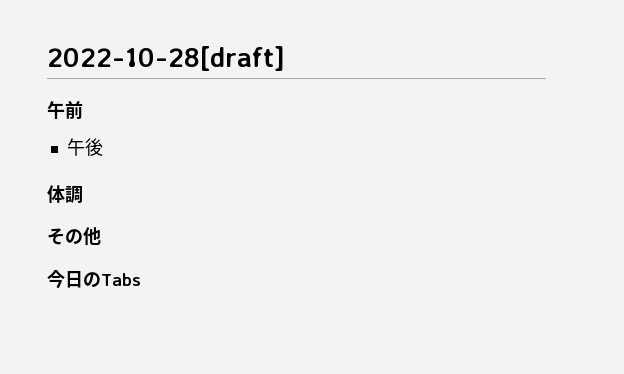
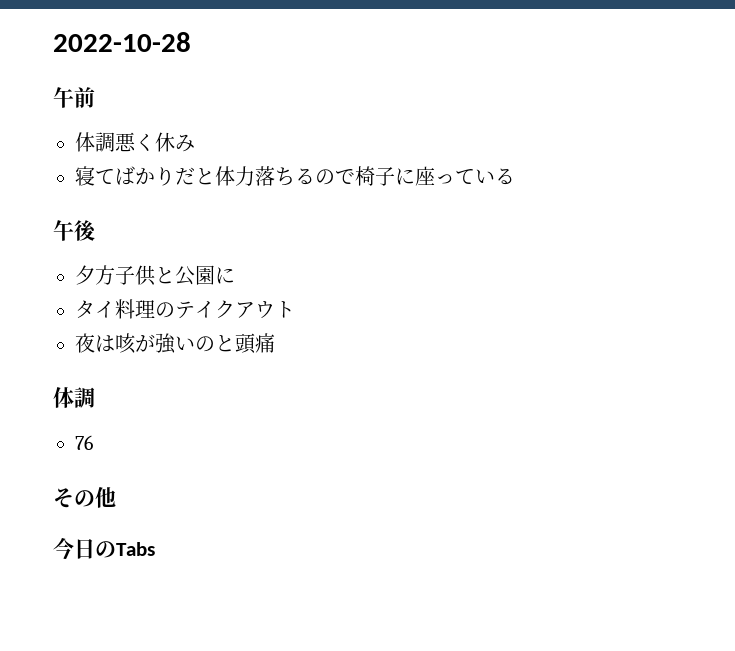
- 2022-10-28[draft]
+ 2022-10-28
+ 体調悪く休み
+ 寝てばかりだと体力落ちるので椅子に座っている
  午後
+ 夕方子供と公園に
+ タイ料理のテイクアウト
+ 夜は咳が強いのと頭痛
  体調
+ 76

